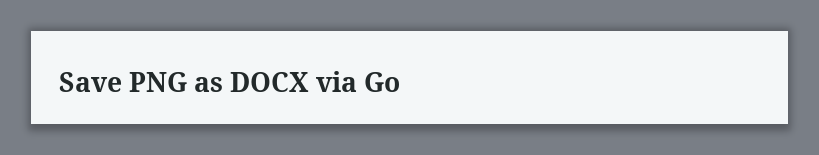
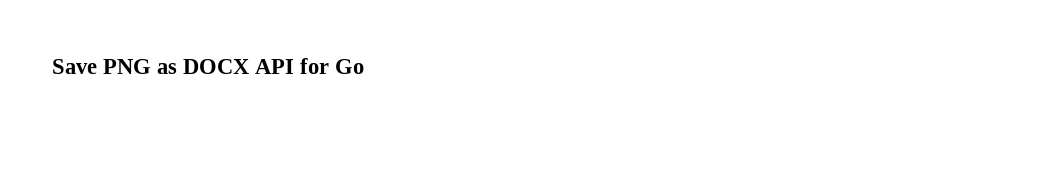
- Save PNG as DOCX via Go
+ Save PNG as DOCX API for Go

